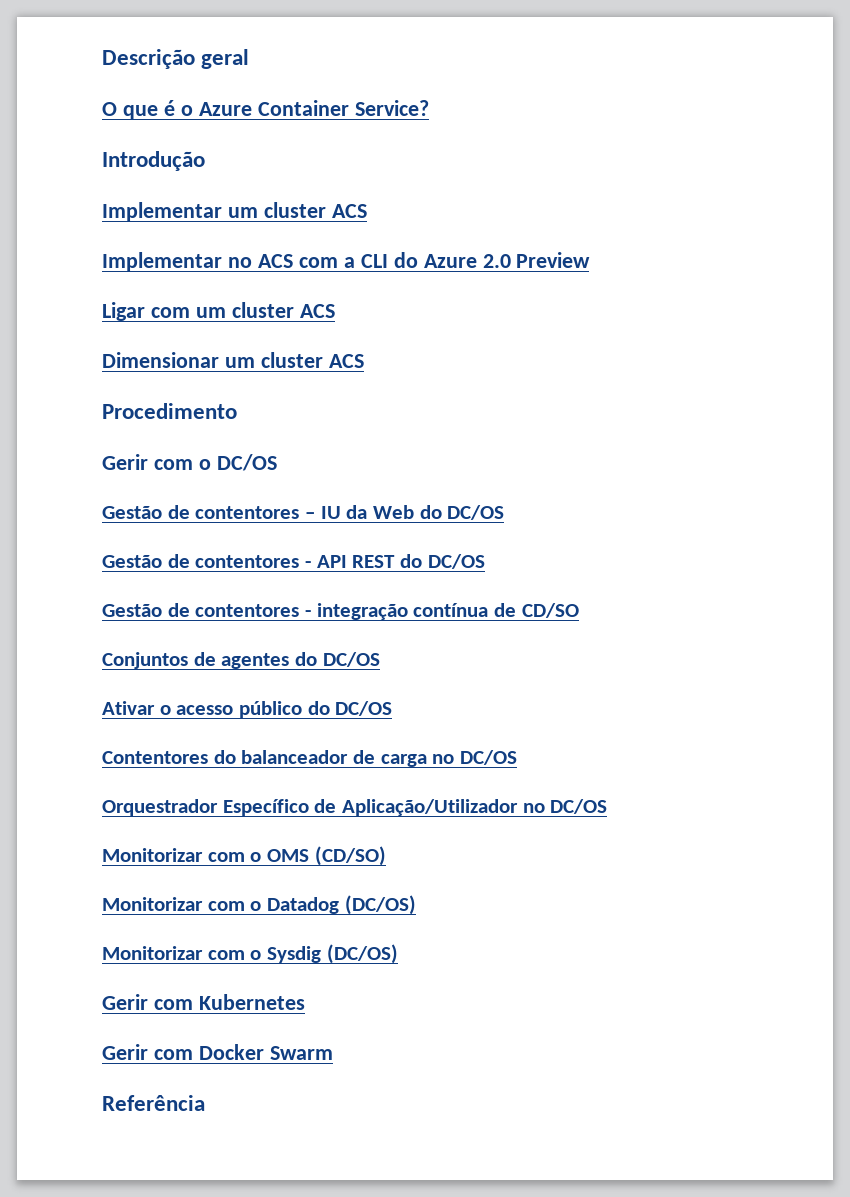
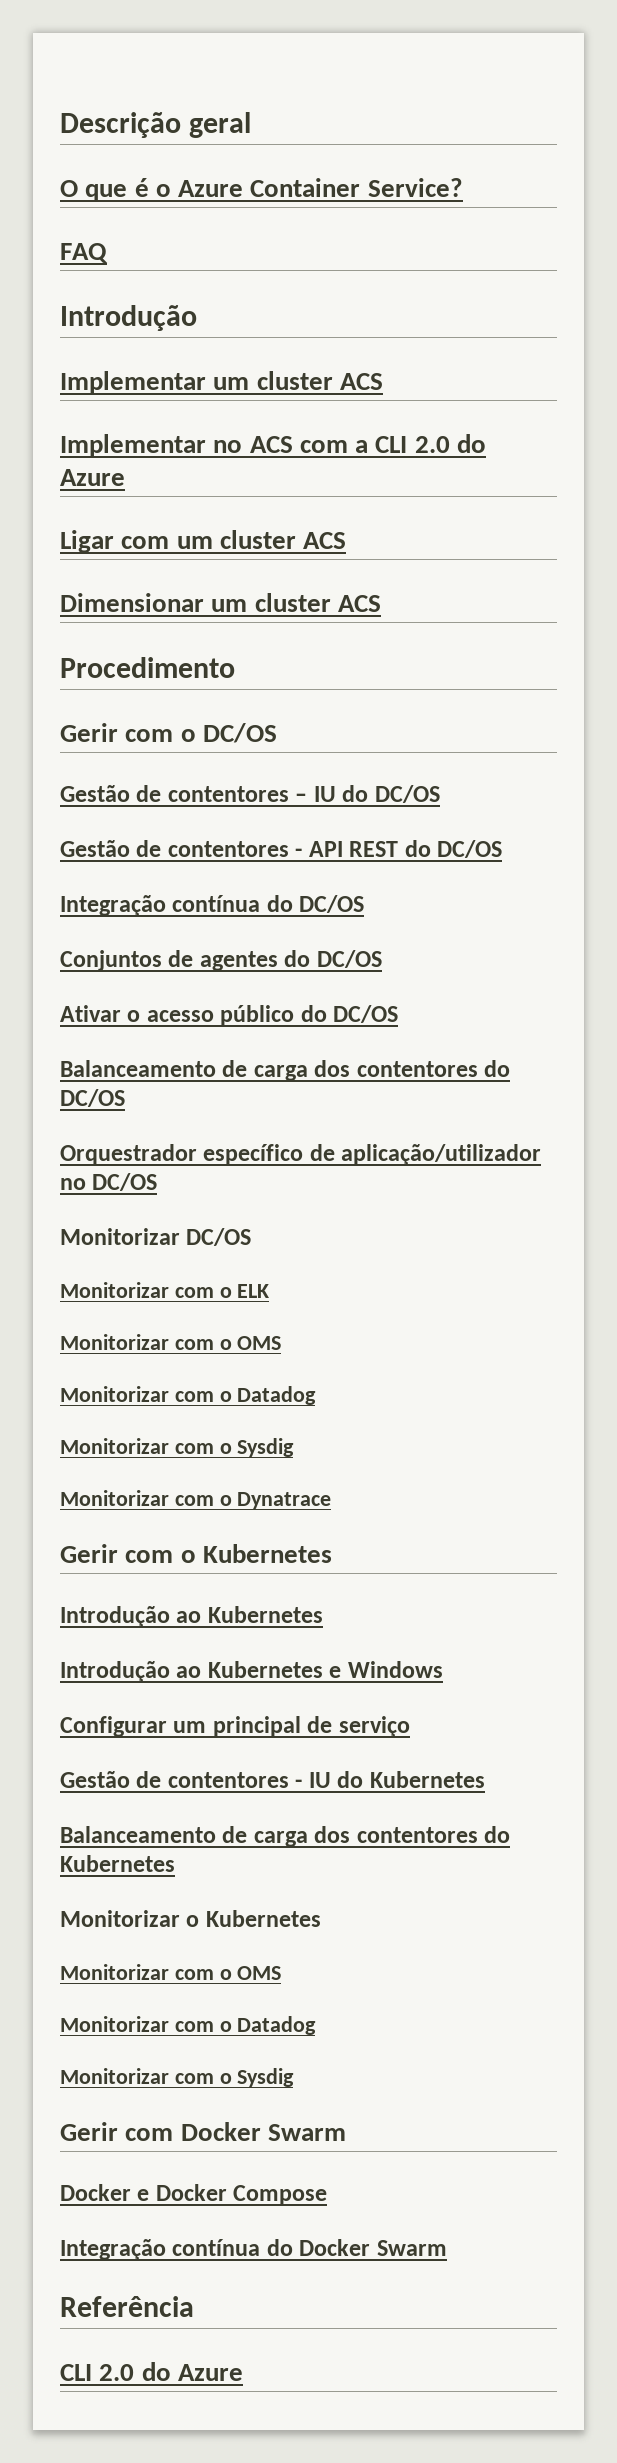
+ FAQ
- Implementar no ACS com a CLI do Azure 2.0 Preview
+ Implementar no ACS com a CLI 2.0 do Azure
- Gestão de contentores – IU da Web do DC/OS
+ Gestão de contentores – IU do DC/OS
- Gestão de contentores - integração contínua de CD/SO
+ Integração contínua do DC/OS
- Contentores do balanceador de carga no DC/OS
- Orquestrador Específico de Aplicação/Utilizador no DC/OS
- Monitorizar com o OMS (CD/SO)
- Monitorizar com o Datadog (DC/OS)
- Monitorizar com o Sysdig (DC/OS)
- Gerir com Kubernetes
+ Balanceamento de carga dos contentores do DC/OS
+ Orquestrador específico de aplicação/utilizador no DC/OS
+ Monitorizar DC/OS
+ Monitorizar com o ELK
+ Monitorizar com o OMS
+ Monitorizar com o Datadog
+ Monitorizar com o Sysdig
+ Monitorizar com o Dynatrace
+ Gerir com o Kubernetes
+ Introdução ao Kubernetes
+ Introdução ao Kubernetes e Windows
+ Configurar um principal de serviço
+ Gestão de contentores - IU do Kubernetes
+ Balanceamento de carga dos contentores do Kubernetes
+ Monitorizar o Kubernetes
+ Monitorizar com o OMS
+ Monitorizar com o Datadog
+ Monitorizar com o Sysdig
  Gerir com Docker Swarm
+ Docker e Docker Compose
+ Integração contínua do Docker Swarm
  Referência
+ CLI 2.0 do Azure

